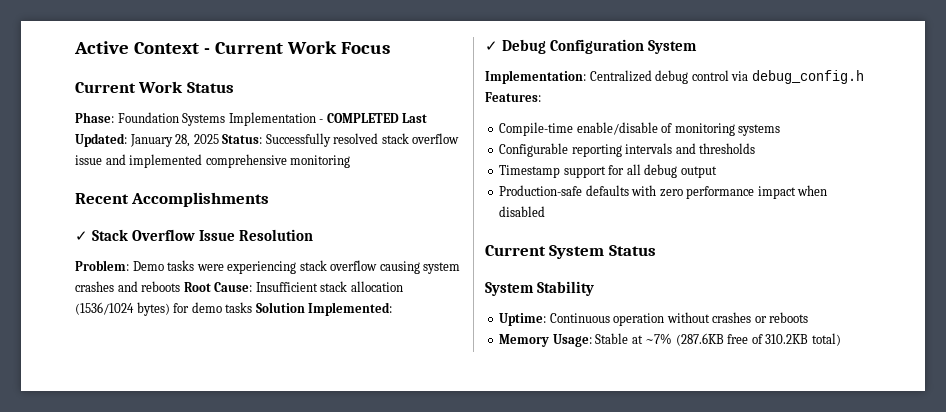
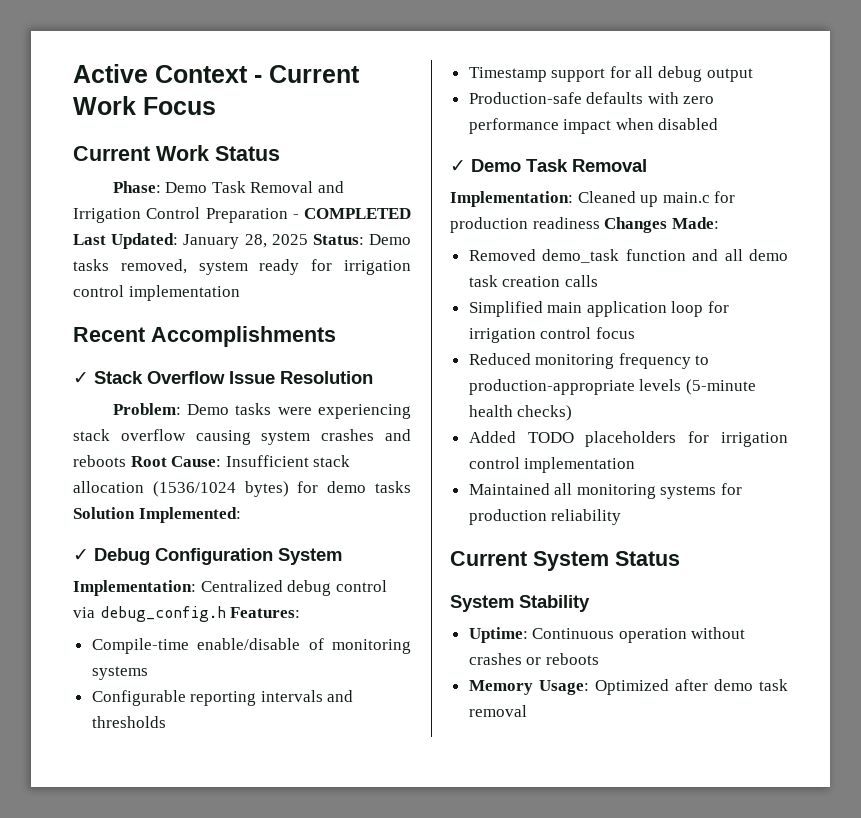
- Phase: Foundation Systems Implementation - COMPLETED Last Updated: January 28, 2025 Status: Successfully resolved stack overflow issue and implemented comprehensive monitoring
+ Phase: Demo Task Removal and Irrigation Control Preparation - COMPLETED Last Updated: January 28, 2025 Status: Demo tasks removed, system ready for irrigation control implementation
+ ✓ Demo Task Removal
+ Implementation: Cleaned up main.c for production readiness Changes Made:
+ Removed demo_task function and all demo task creation calls
+ Simplified main application loop for irrigation control focus
+ Reduced monitoring frequency to production-appropriate levels (5-minute health checks)
+ Added TODO placeholders for irrigation control implementation
+ Maintained all monitoring systems for production reliability
- Memory Usage: Stable at ~7% (287.6KB free of 310.2KB total)
+ Memory Usage: Optimized after demo task removal

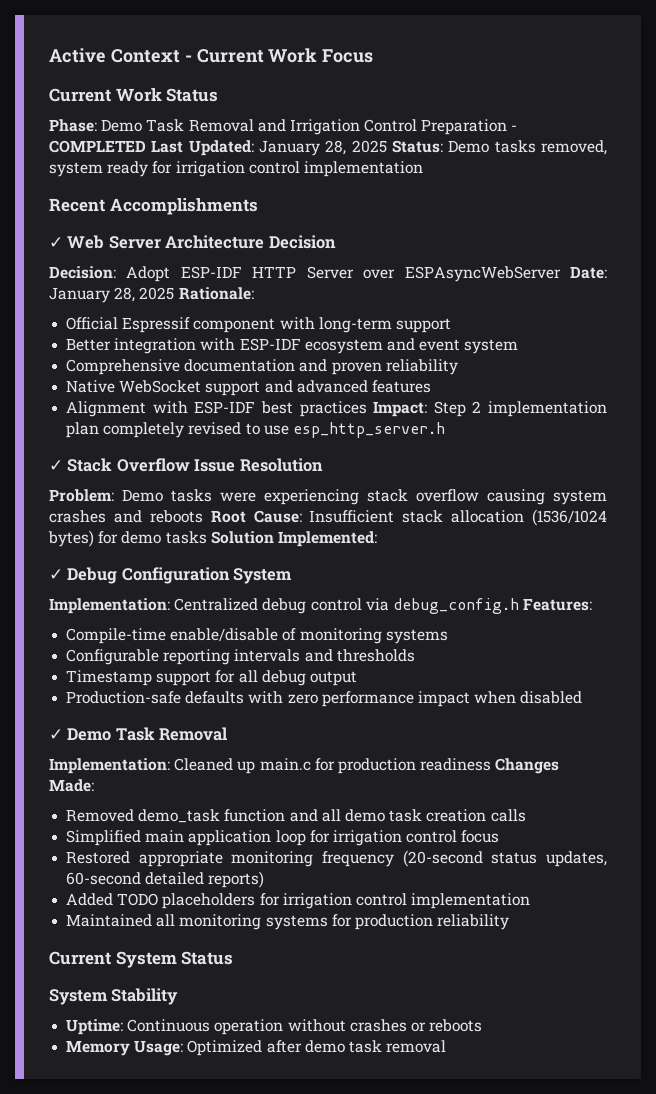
+ ✓ Web Server Architecture Decision
+ Decision: Adopt ESP-IDF HTTP Server over ESPAsyncWebServer Date: January 28, 2025 Rationale:
+ Official Espressif component with long-term support
+ Better integration with ESP-IDF ecosystem and event system
+ Comprehensive documentation and proven reliability
+ Native WebSocket support and advanced features
+ Alignment with ESP-IDF best practices Impact: Step 2 implementation plan completely revised to use esp_http_server.h
- Reduced monitoring frequency to production-appropriate levels (5-minute health checks)
+ Restored appropriate monitoring frequency (20-second status updates, 60-second detailed reports)

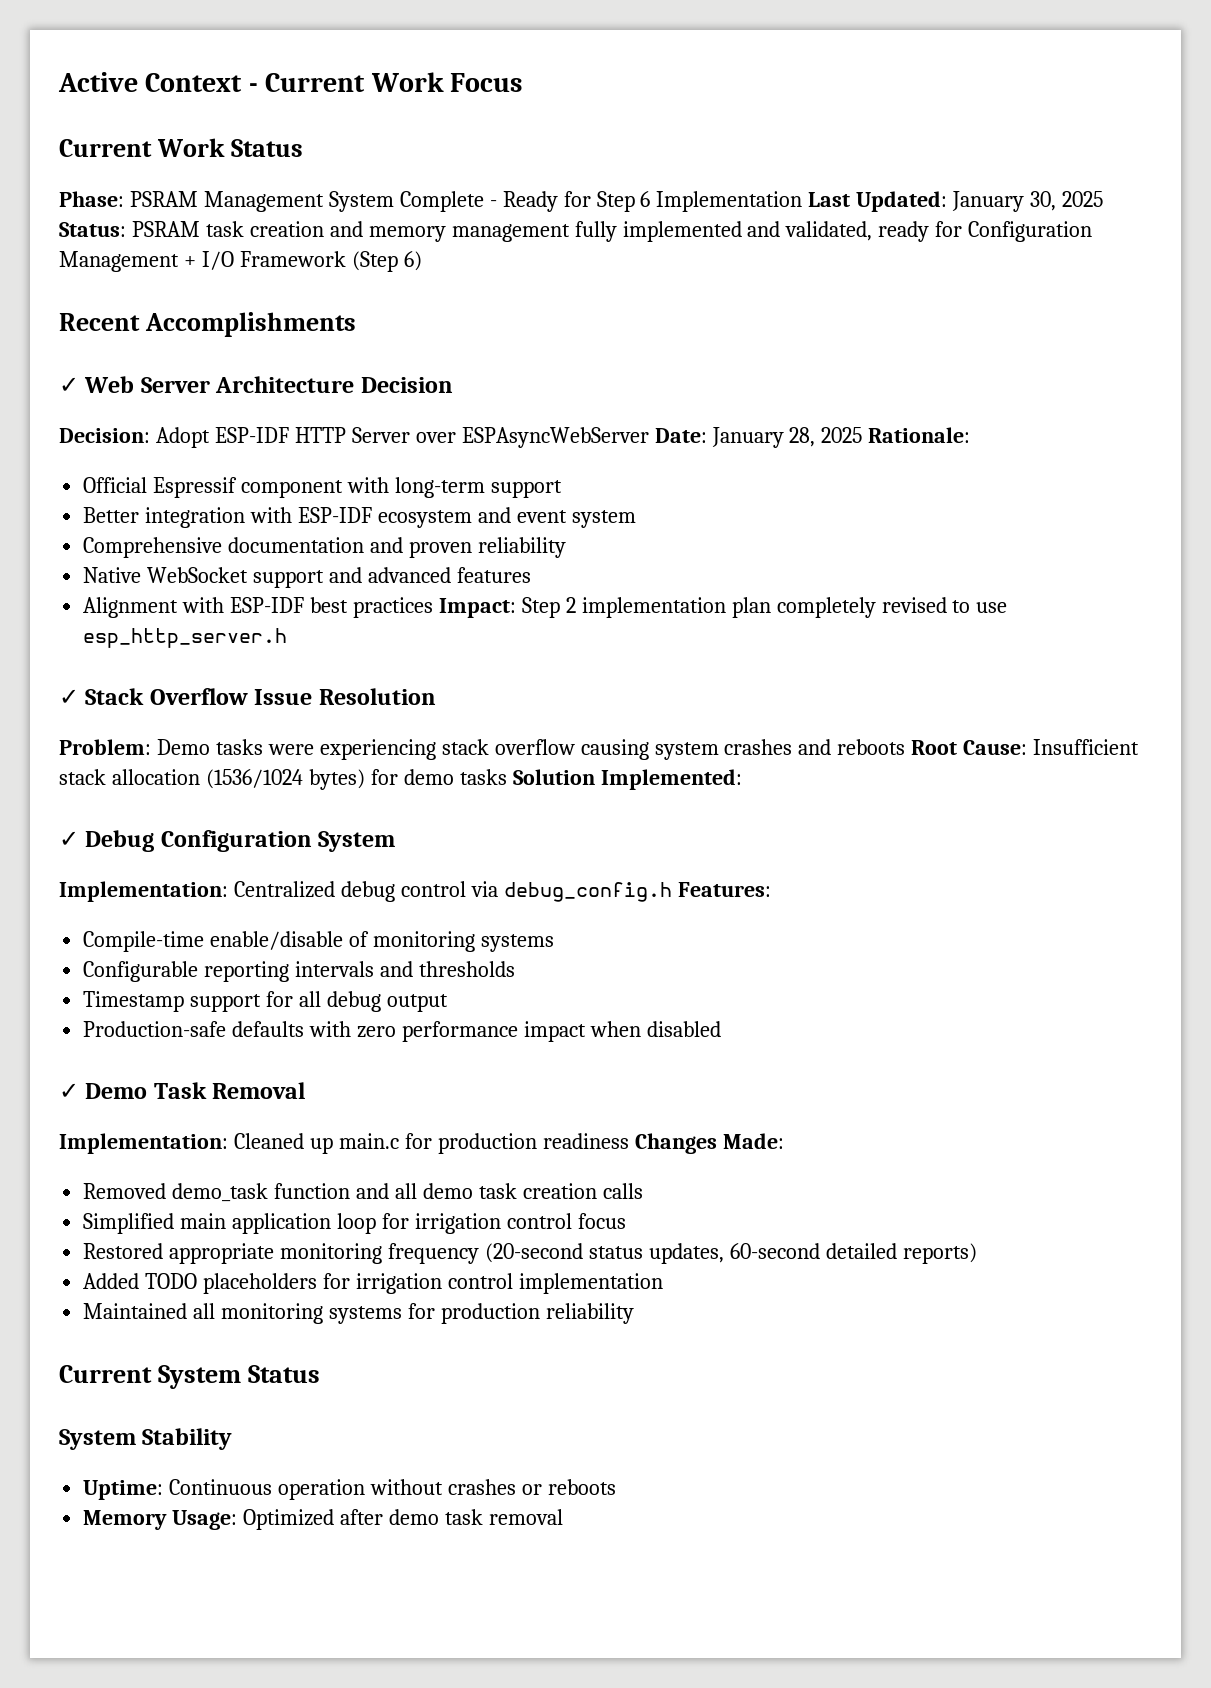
- Phase: Demo Task Removal and Irrigation Control Preparation - COMPLETED Last Updated: January 28, 2025 Status: Demo tasks removed, system ready for irrigation control implementation
+ Phase: PSRAM Management System Complete - Ready for Step 6 Implementation Last Updated: January 30, 2025 Status: PSRAM task creation and memory management fully implemented and validated, ready for Configuration Management + I/O Framework (Step 6)

